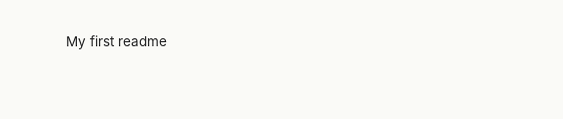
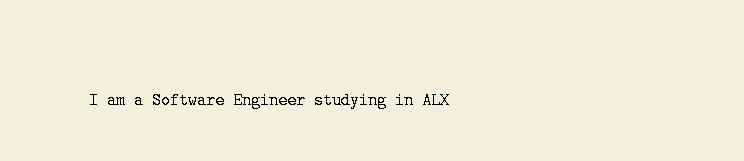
- My first readme
+ I am a Software Engineer studying in ALX

